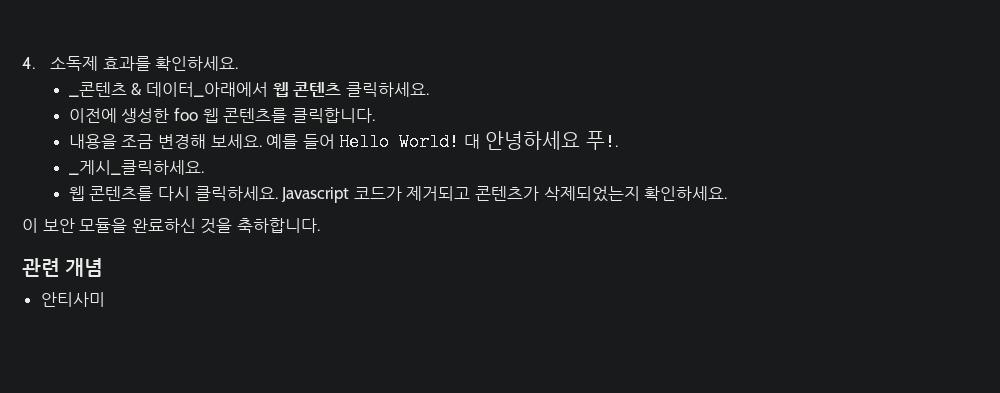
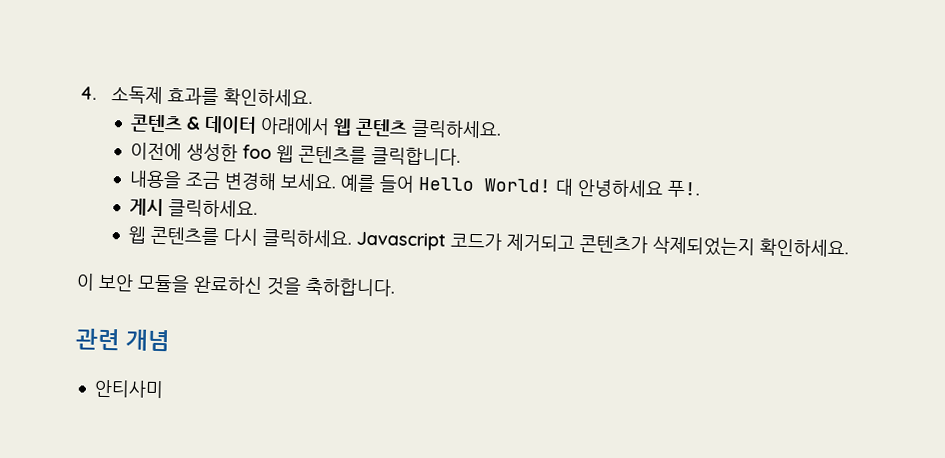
- _콘텐츠 & 데이터_아래에서 웹 콘텐츠 클릭하세요.
+ 콘텐츠 & 데이터 아래에서 웹 콘텐츠 클릭하세요.
- _게시_클릭하세요.
+ 게시 클릭하세요.

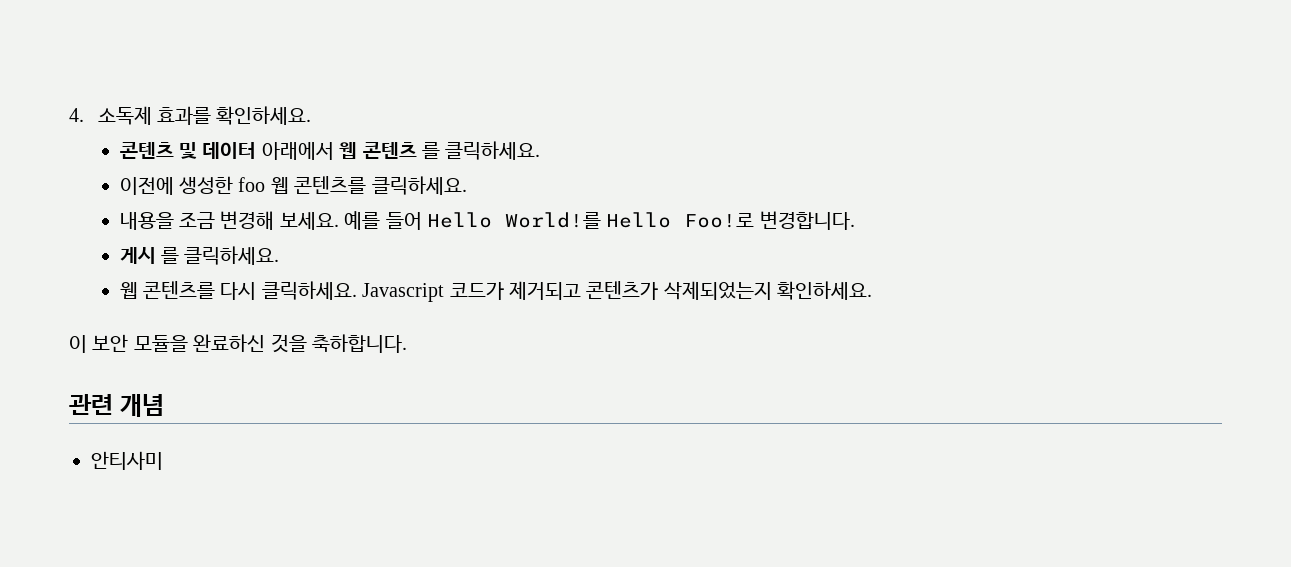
- 콘텐츠 & 데이터 아래에서 웹 콘텐츠 클릭하세요.
+ 콘텐츠 및 데이터 아래에서 웹 콘텐츠 를 클릭하세요.
- 이전에 생성한 foo 웹 콘텐츠를 클릭합니다.
+ 이전에 생성한 foo 웹 콘텐츠를 클릭하세요.
- 예를 들어 Hello World! 대 안녕하세요 푸!.
+ 예를 들어 Hello World!를 Hello Foo!로 변경합니다.
- 게시 클릭하세요.
+ 게시 를 클릭하세요.

